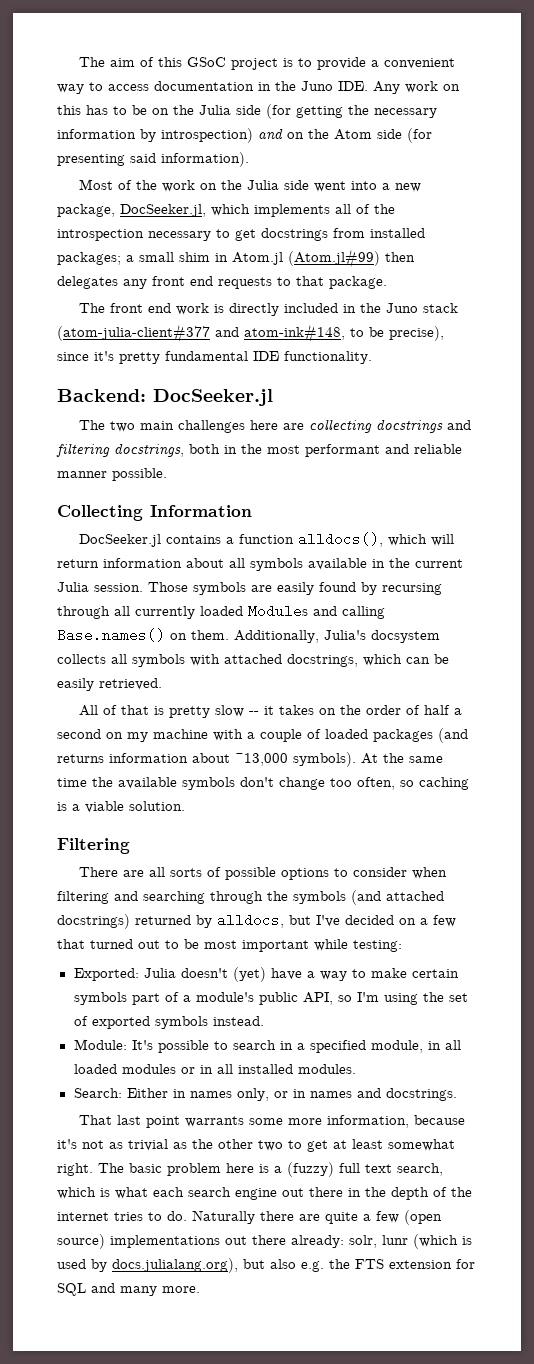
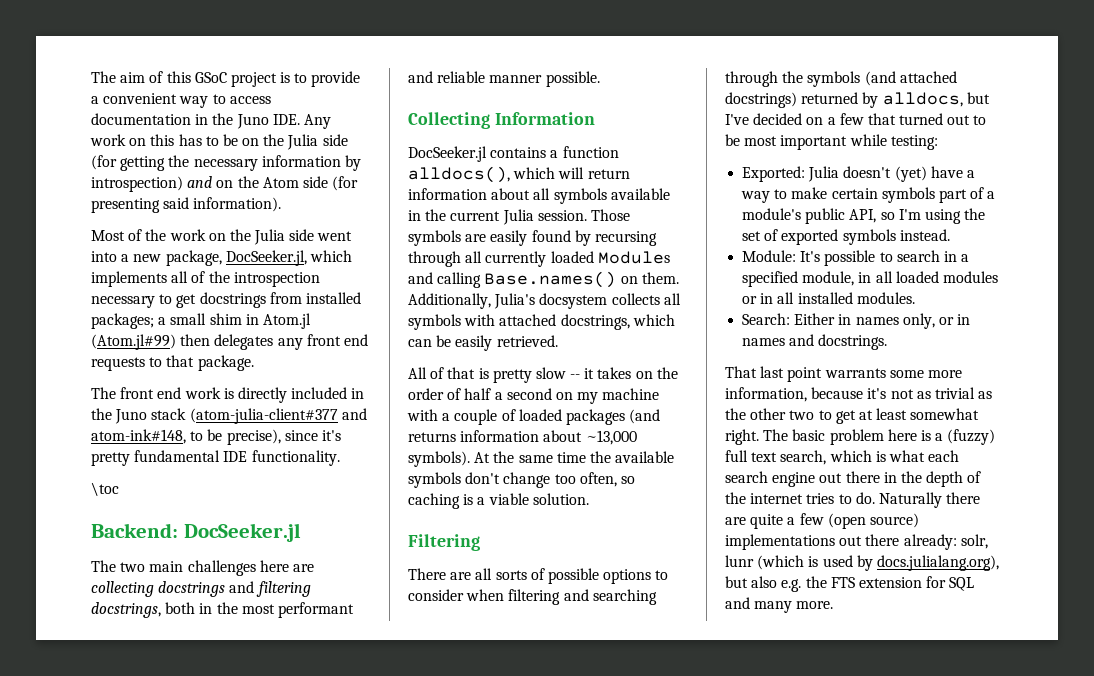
+ \toc

